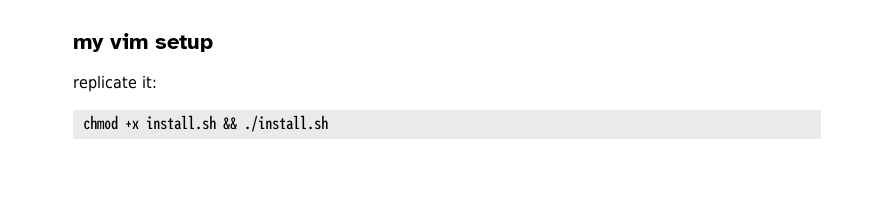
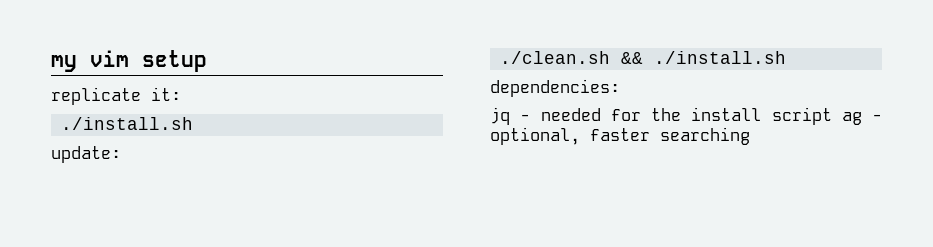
  replicate it:
- chmod +x install.sh && ./install.sh
+ ./install.sh
+ update:
+ ./clean.sh && ./install.sh
+ dependencies:
+ jq - needed for the install script ag - optional, faster searching

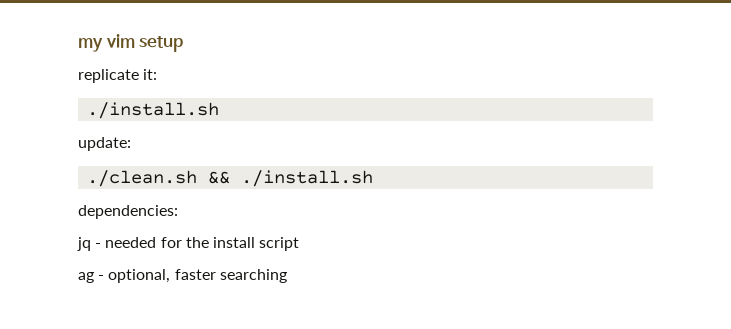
- jq - needed for the install script ag - optional, faster searching
+ jq - needed for the install script
+ ag - optional, faster searching

